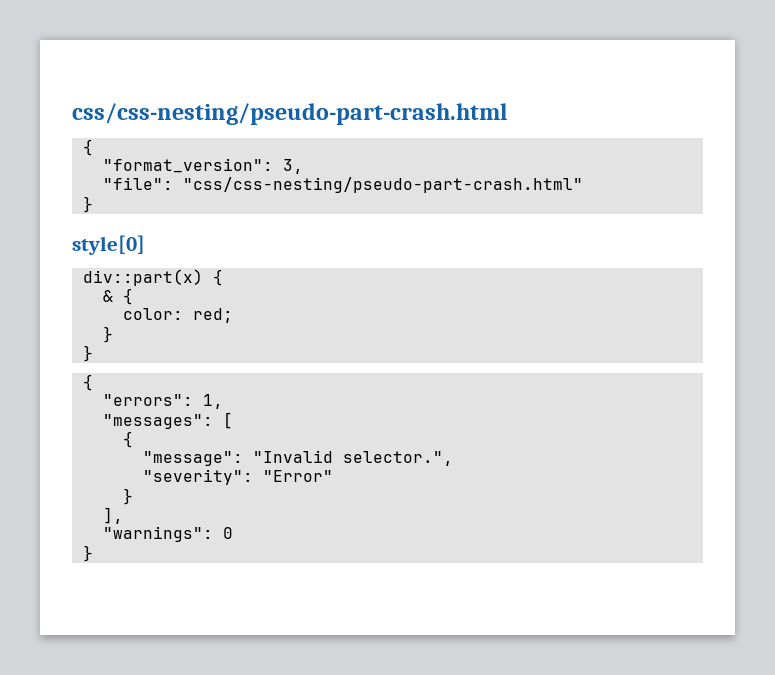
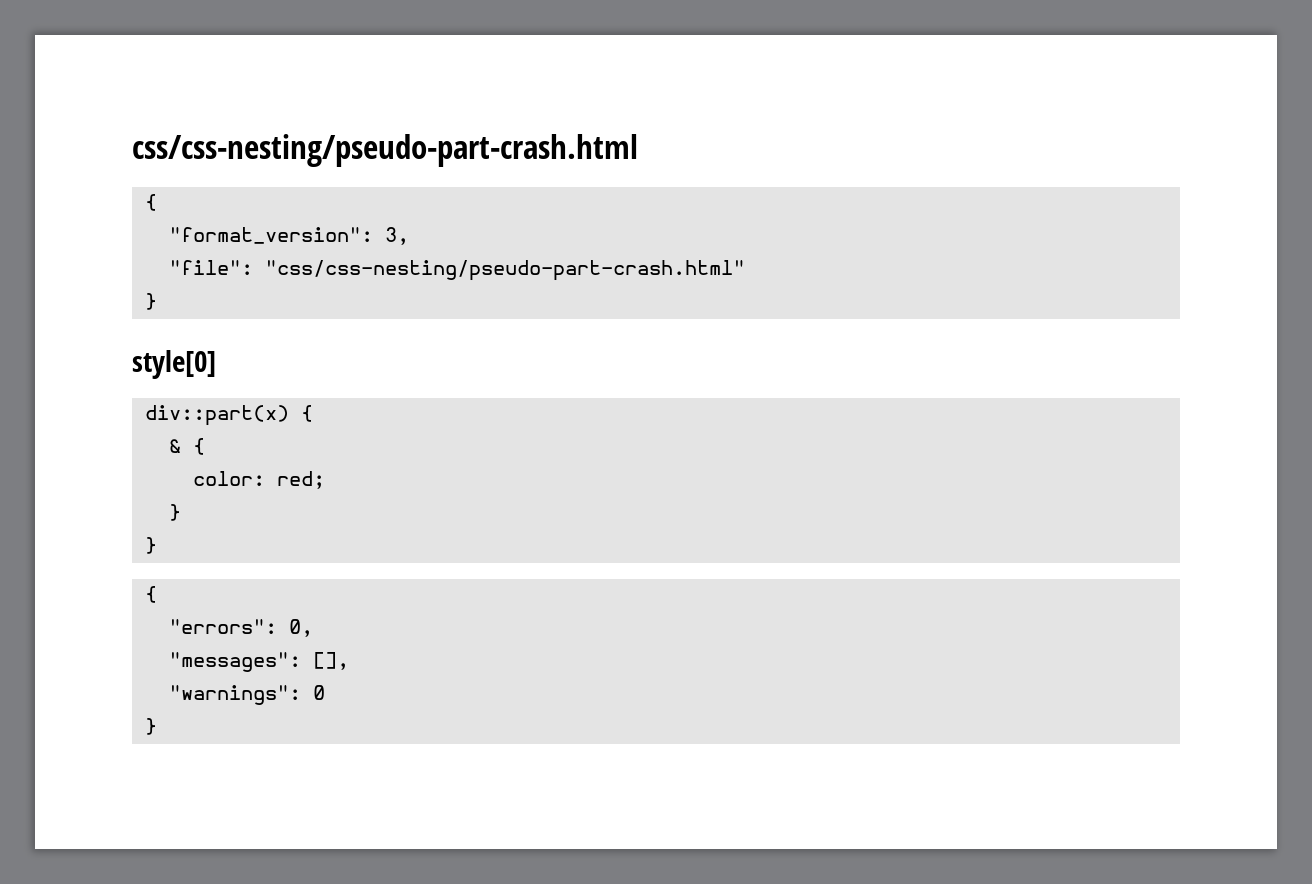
- "errors": 1,
+ "errors": 0,
- "messages": [
- {
- "message": "Invalid selector.",
- "severity": "Error"
- }
- ],
+ "messages": [],

